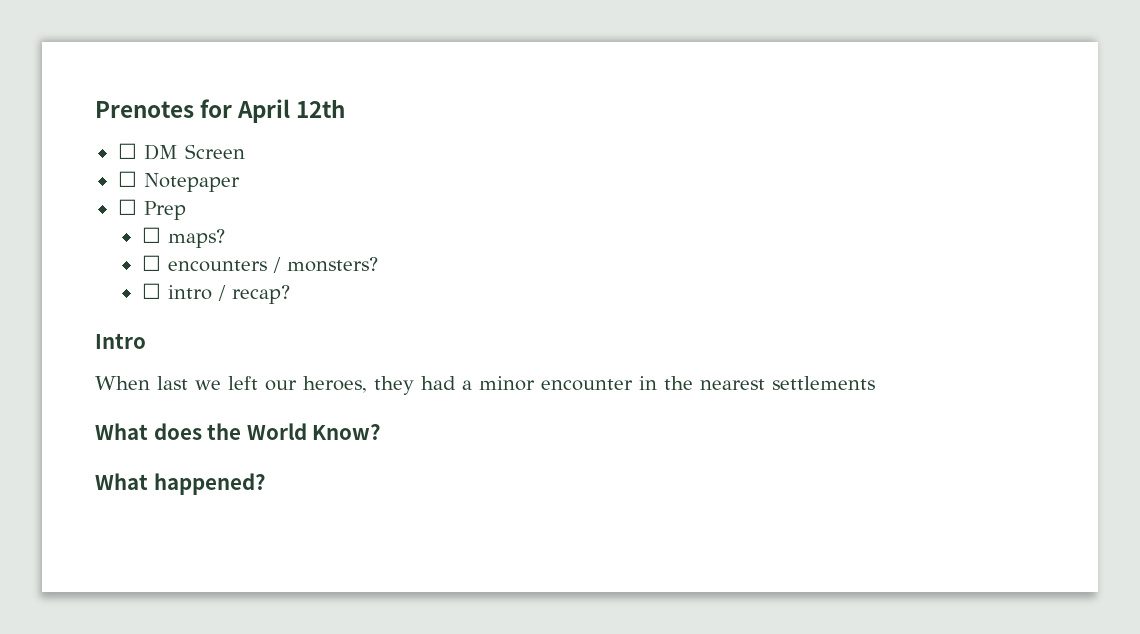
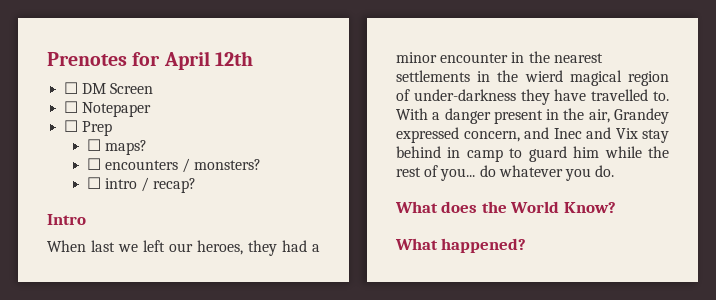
- When last we left our heroes, they had a minor encounter in the nearest settlements
+ When last we left our heroes, they had a minor encounter in the nearest settlements in the wierd magical region of under-darkness they have travelled to. With a danger present in the air, Grandey expressed concern, and Inec and Vix stay behind in camp to guard him while the rest of you... do whatever you do.

